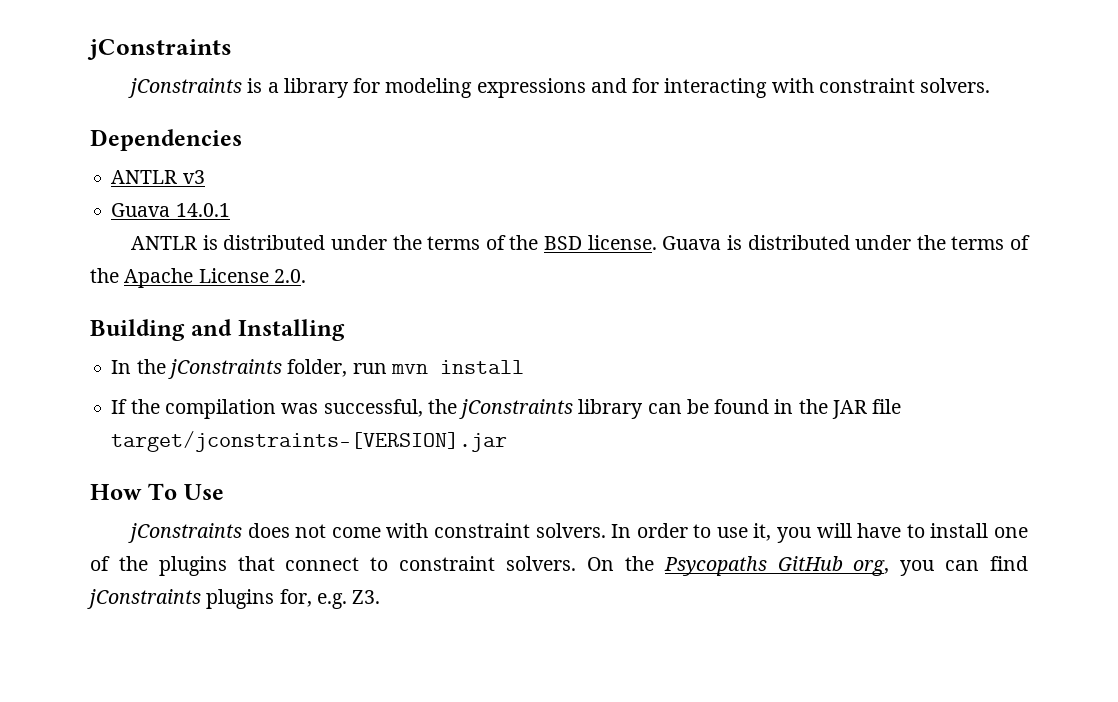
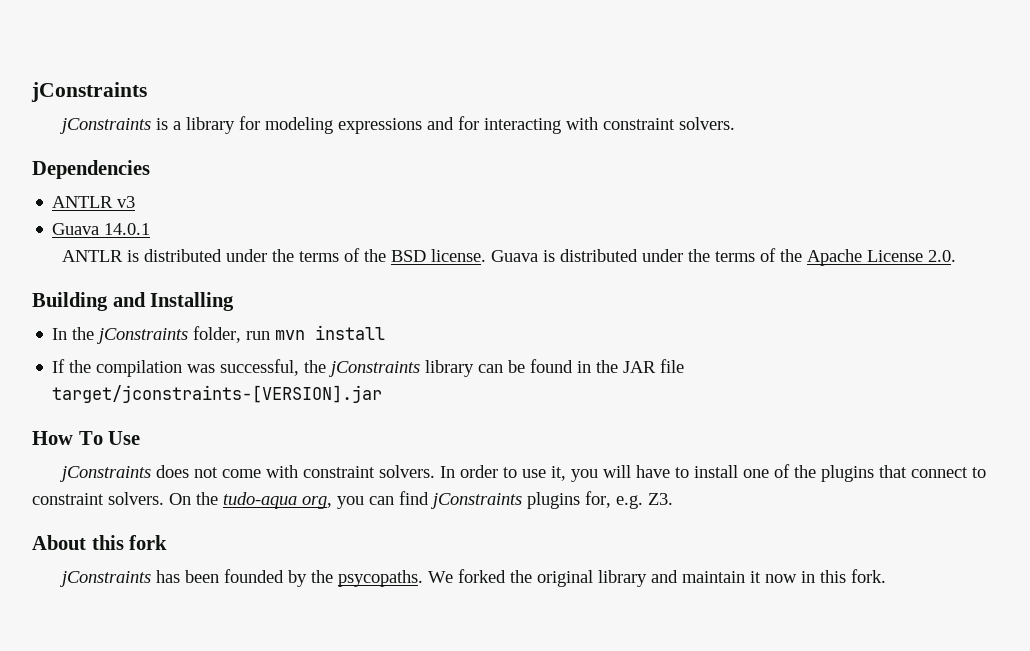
- On the Psycopaths GitHub org, you can find jConstraints plugins for, e.g. Z3.
+ On the tudo-aqua org, you can find jConstraints plugins for, e.g. Z3.
+ About this fork
+ jConstraints has been founded by the psycopaths. We forked the original library and maintain it now in this fork.

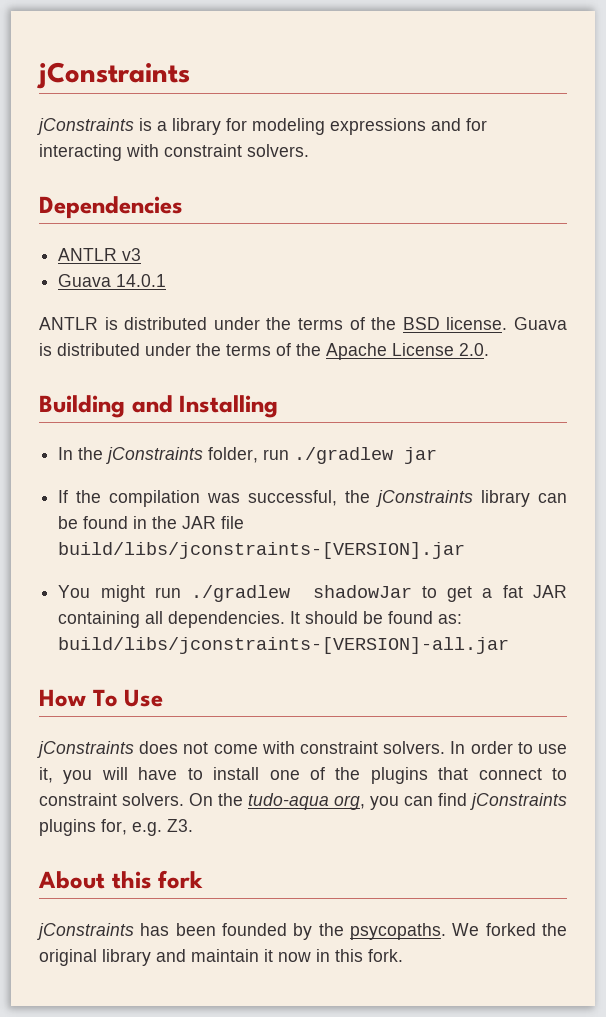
- In the jConstraints folder, run mvn install
+ In the jConstraints folder, run ./gradlew jar
- If the compilation was successful, the jConstraints library can be found in the JAR file target/jconstraints-[VERSION].jar
+ If the compilation was successful, the jConstraints library can be found in the JAR file build/libs/jconstraints-[VERSION].jar
+ You might run ./gradlew shadowJar to get a fat JAR containing all dependencies. It should be found as: build/libs/jconstraints-[VERSION]-all.jar

